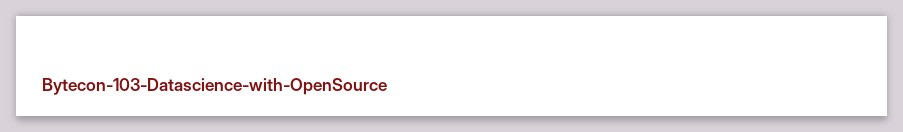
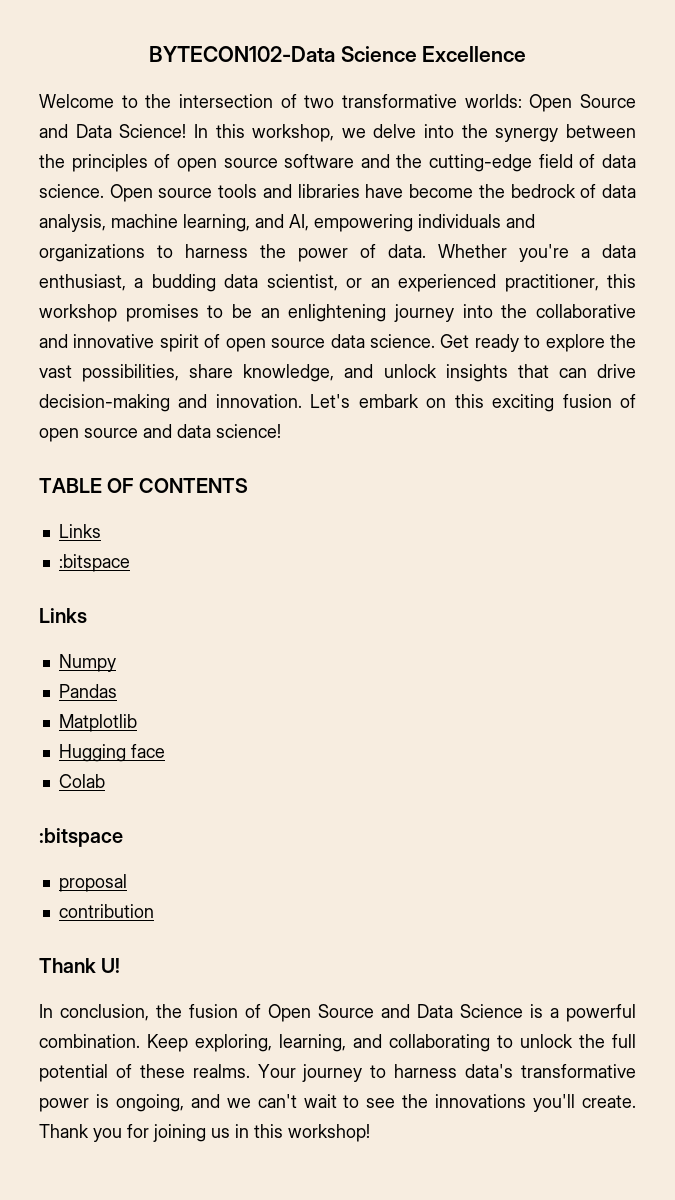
- Bytecon-103-Datascience-with-OpenSource
+ BYTECON102-Data Science Excellence
+ Welcome to the intersection of two transformative worlds: Open Source and Data Science! In this workshop, we delve into the synergy between the principles of open source software and the cutting-edge field of data science. Open source tools and libraries have become the bedrock of data analysis, machine learning, and AI, empowering individuals and organizations to harness the power of data. Whether you're a data enthusiast, a budding data scientist, or an experienced practitioner, this workshop promises to be an enlightening journey into the collaborative and innovative spirit of open source data science. Get ready to explore the vast possibilities, share knowledge, and unlock insights that can drive decision-making and innovation. Let's embark on this exciting fusion of open source and data science!
+ TABLE OF CONTENTS
+ Links
+ :bitspace
+ Links
+ Numpy
+ Pandas
+ Matplotlib
+ Hugging face
+ Colab
+ :bitspace
+ proposal
+ contribution
+ Thank U!
+ In conclusion, the fusion of Open Source and Data Science is a powerful combination. Keep exploring, learning, and collaborating to unlock the full potential of these realms. Your journey to harness data's transformative power is ongoing, and we can't wait to see the innovations you'll create. Thank you for joining us in this workshop!

